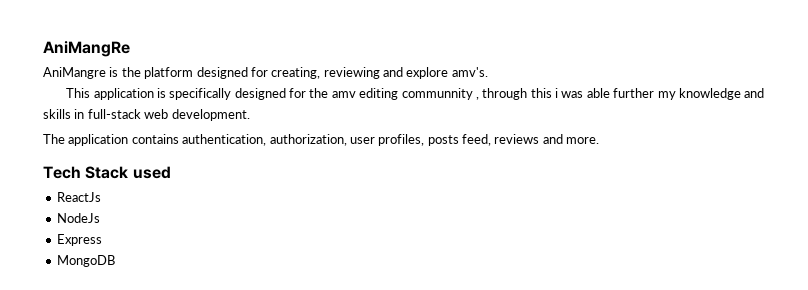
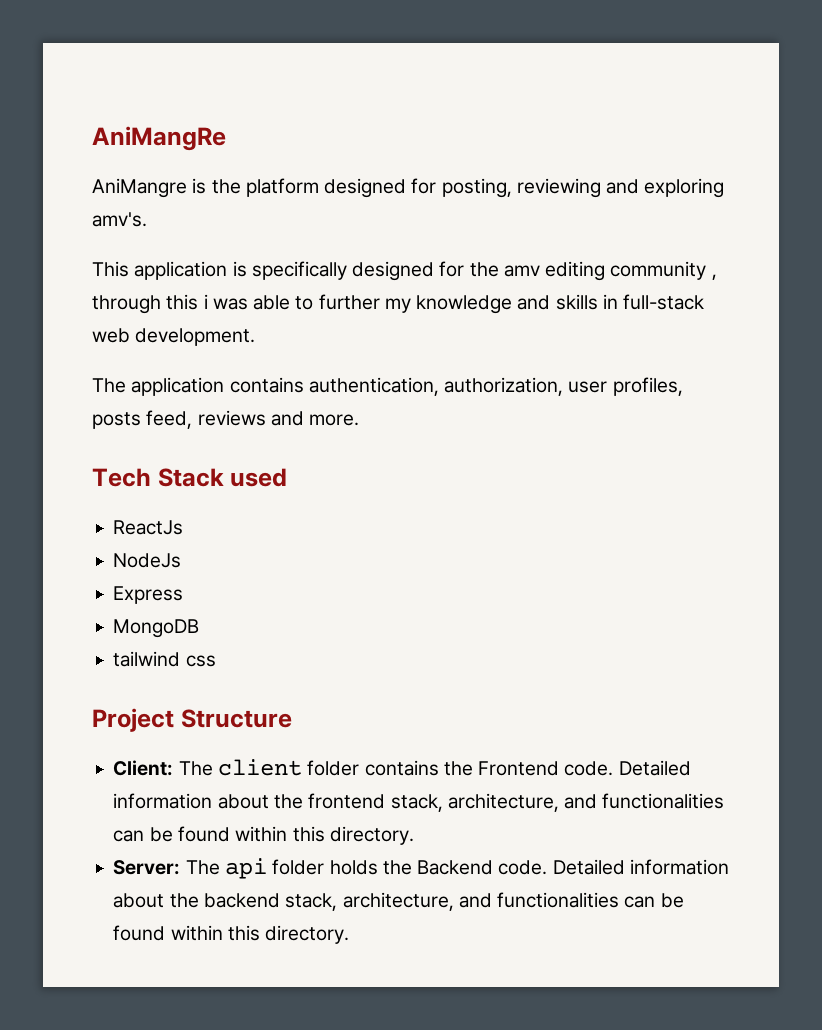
- AniMangre is the platform designed for creating, reviewing and explore amv's.
+ AniMangre is the platform designed for posting, reviewing and exploring amv's.
- This application is specifically designed for the amv editing communnity , through this i was able further my knowledge and skills in full-stack web development.
+ This application is specifically designed for the amv editing community , through this i was able to further my knowledge and skills in full-stack web development.
+ tailwind css
+ Project Structure
+ Client: The client folder contains the Frontend code. Detailed information about the frontend stack, architecture, and functionalities can be found within this directory.
+ Server: The api folder holds the Backend code. Detailed information about the backend stack, architecture, and functionalities can be found within this directory.

